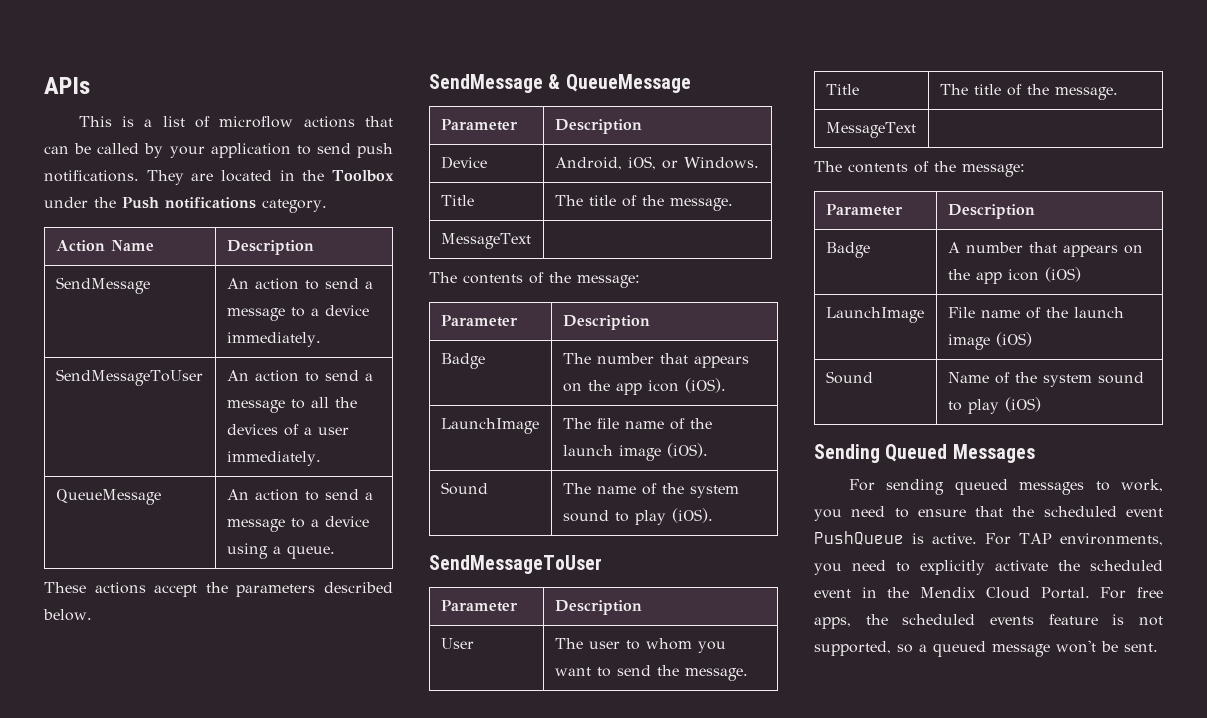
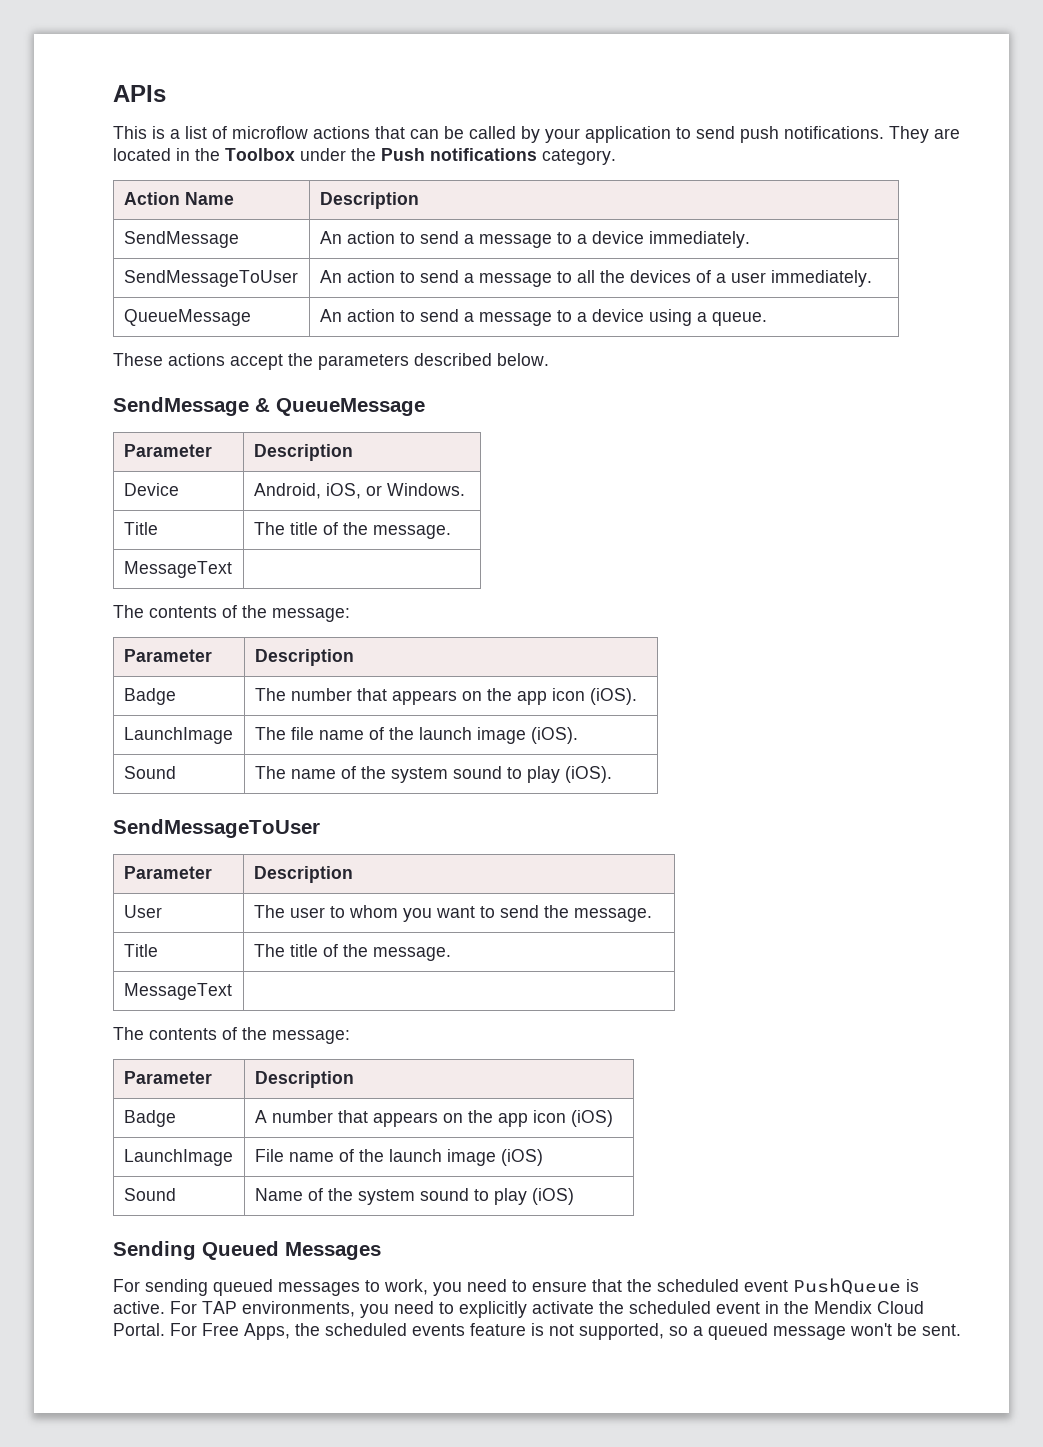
- For free apps, the scheduled events feature is not supported, so a queued message won't be sent.
+ For Free Apps, the scheduled events feature is not supported, so a queued message won't be sent.

